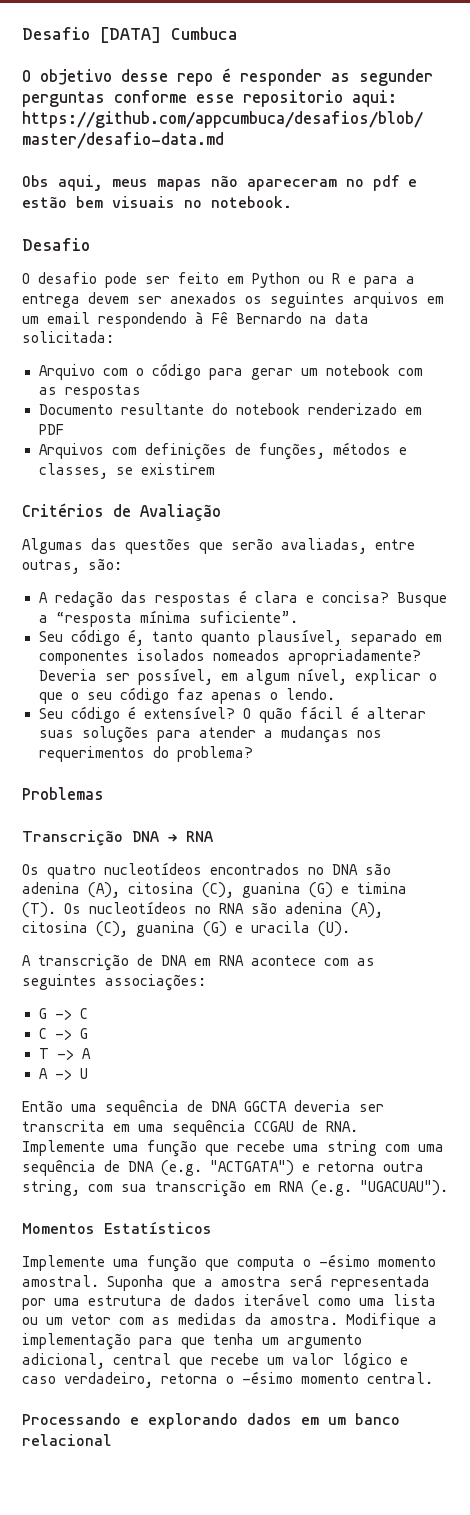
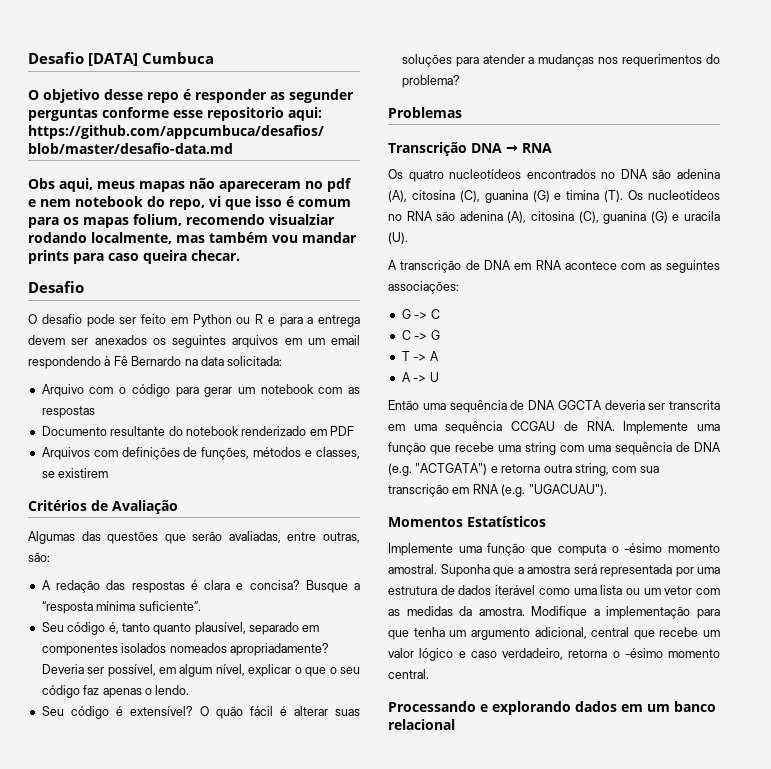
- Obs aqui, meus mapas não apareceram no pdf e estão bem visuais no notebook.
+ Obs aqui, meus mapas não apareceram no pdf e nem notebook do repo, vi que isso é comum para os mapas folium, recomendo visualziar rodando localmente, mas também vou mandar prints para caso queira checar.

